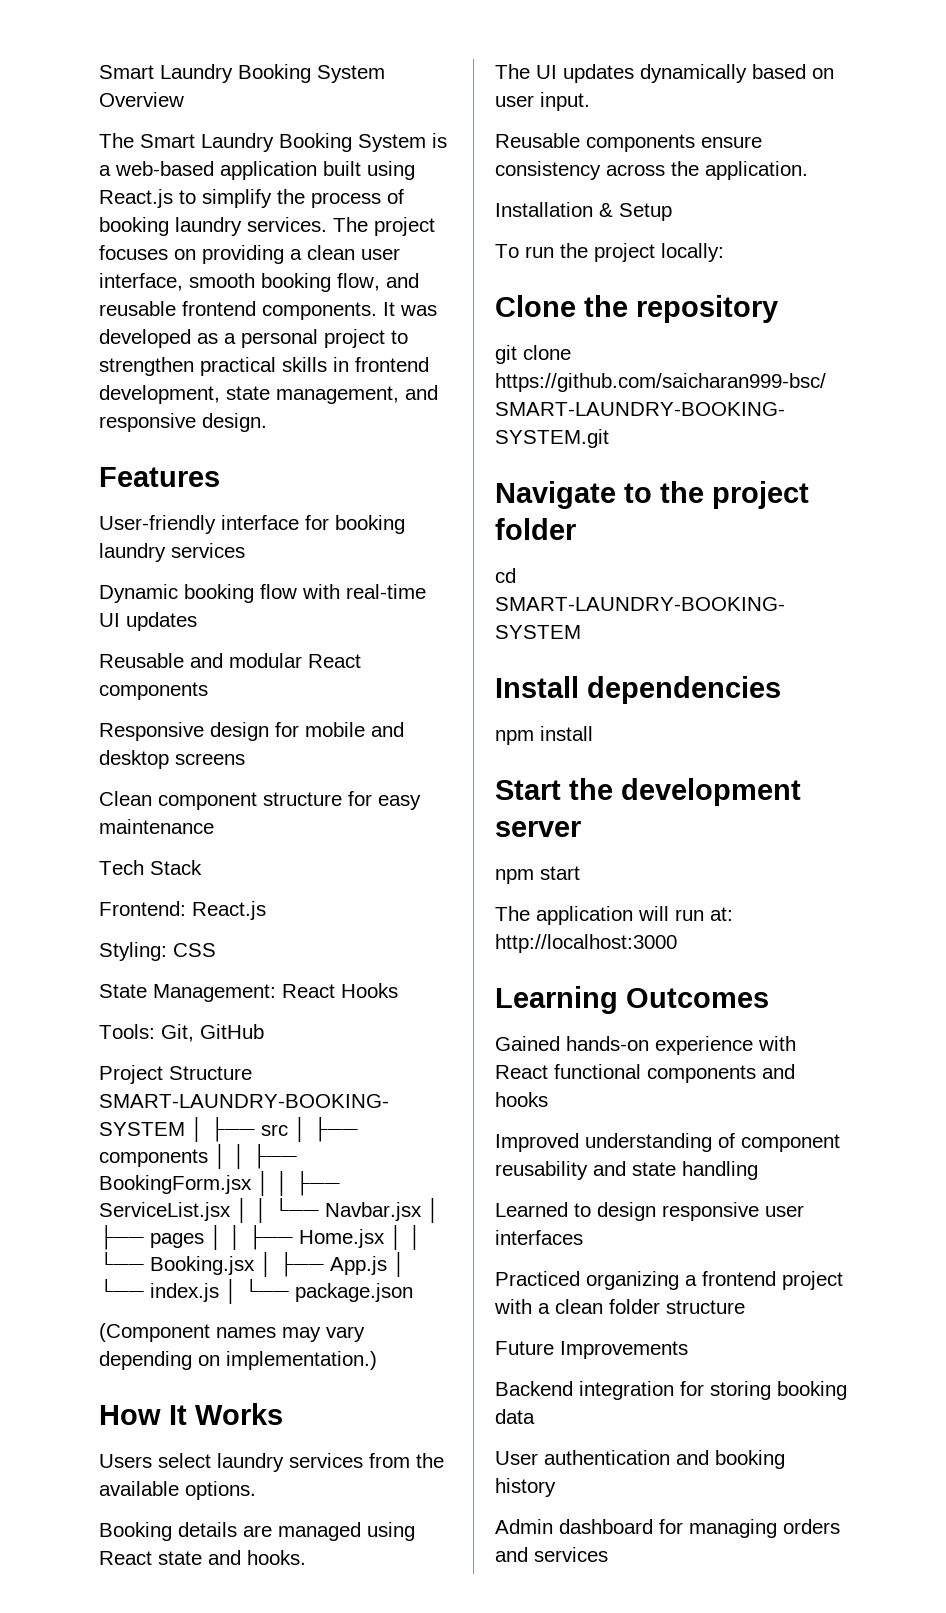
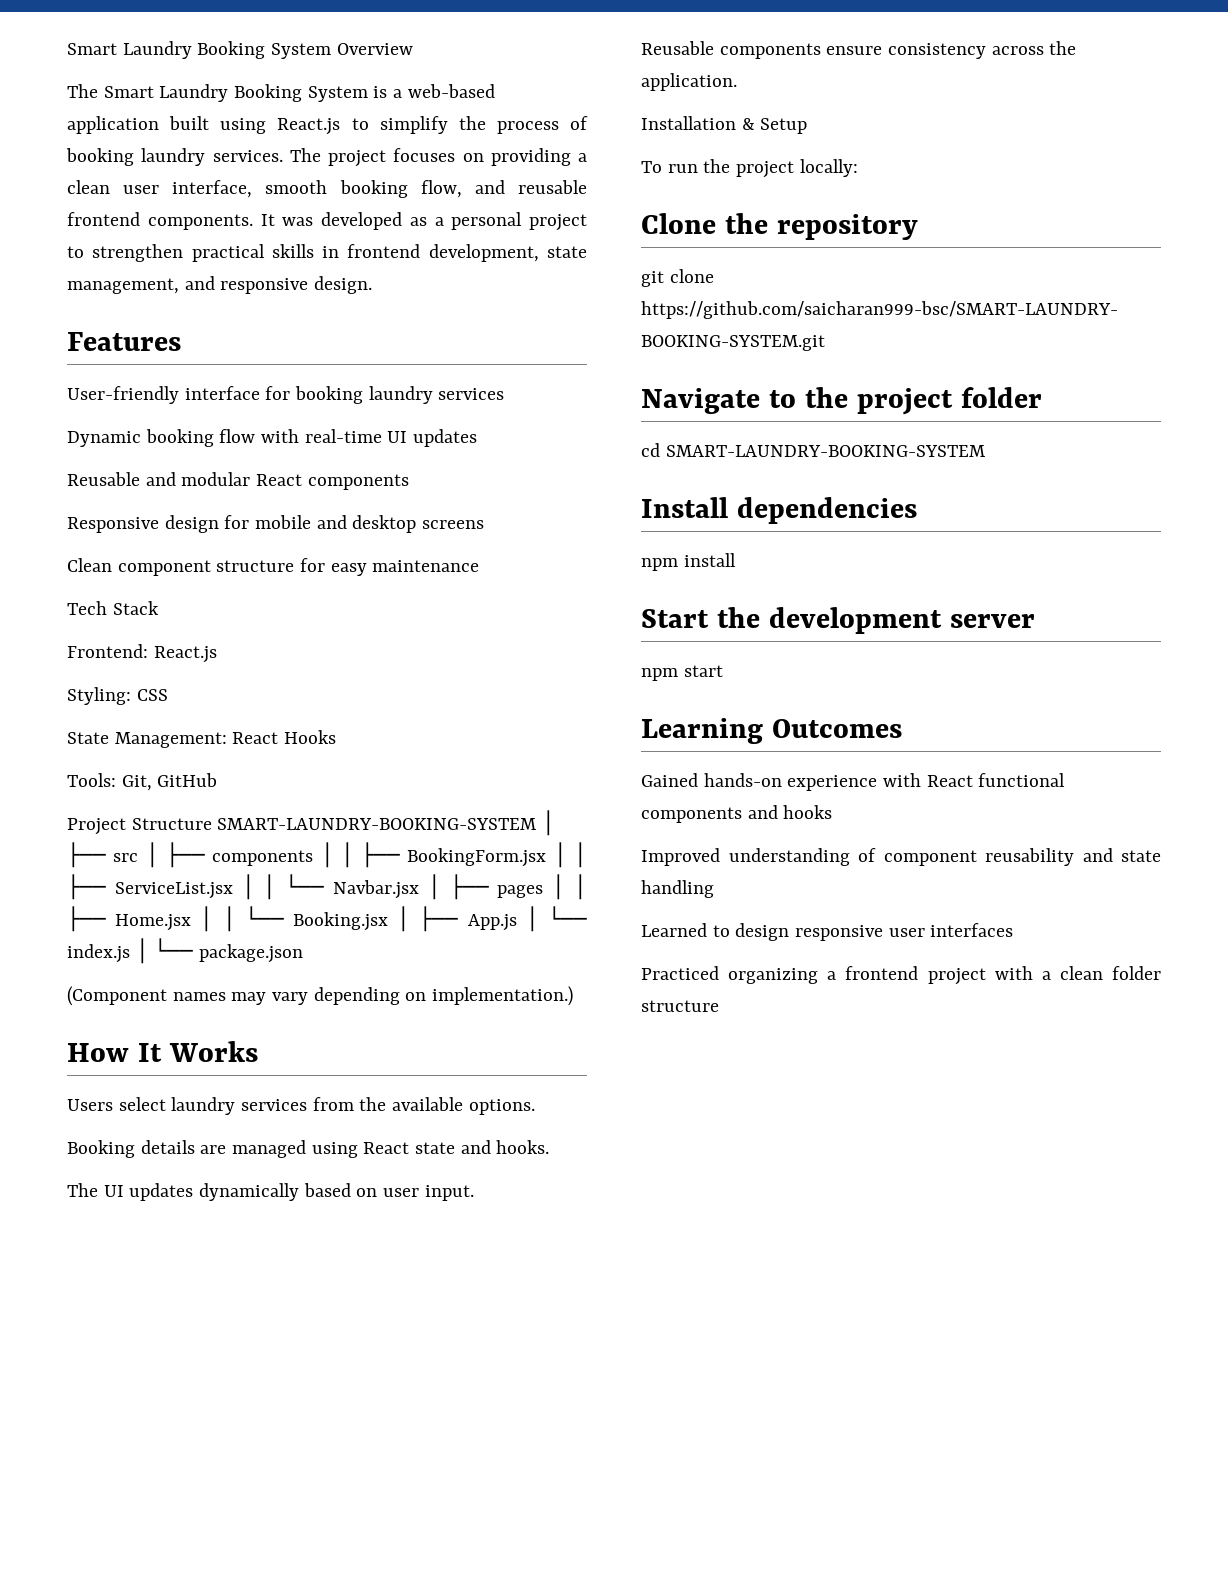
- The application will run at: http://localhost:3000
- Future Improvements
- Backend integration for storing booking data
- User authentication and booking history
- Admin dashboard for managing orders and services

